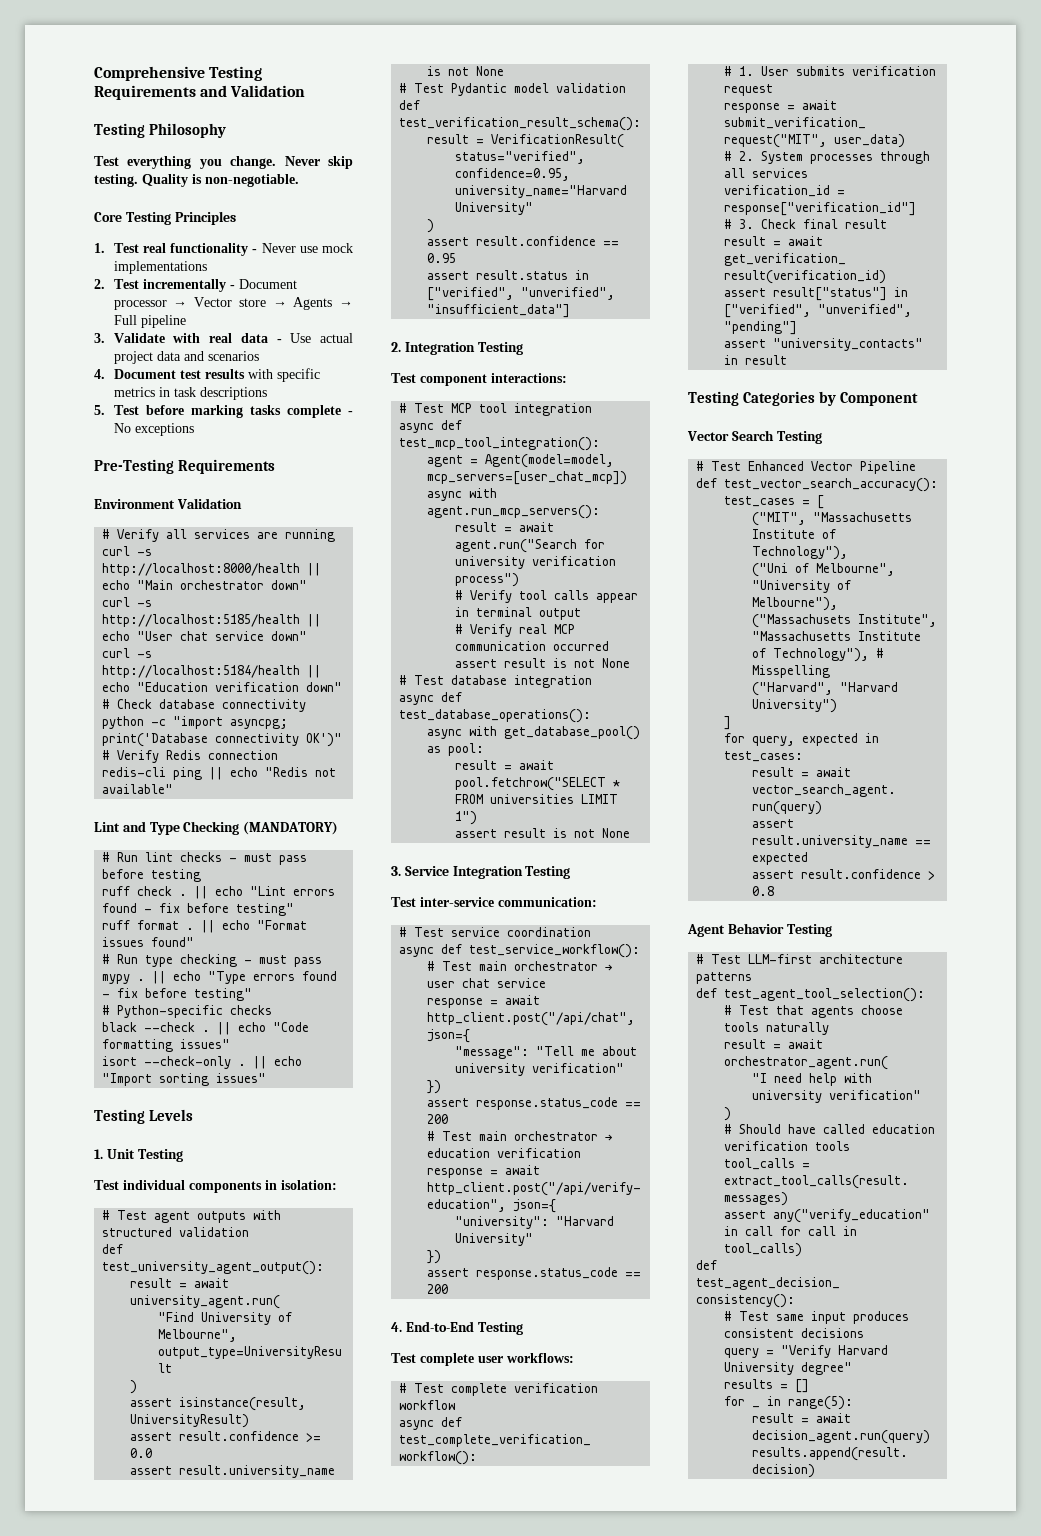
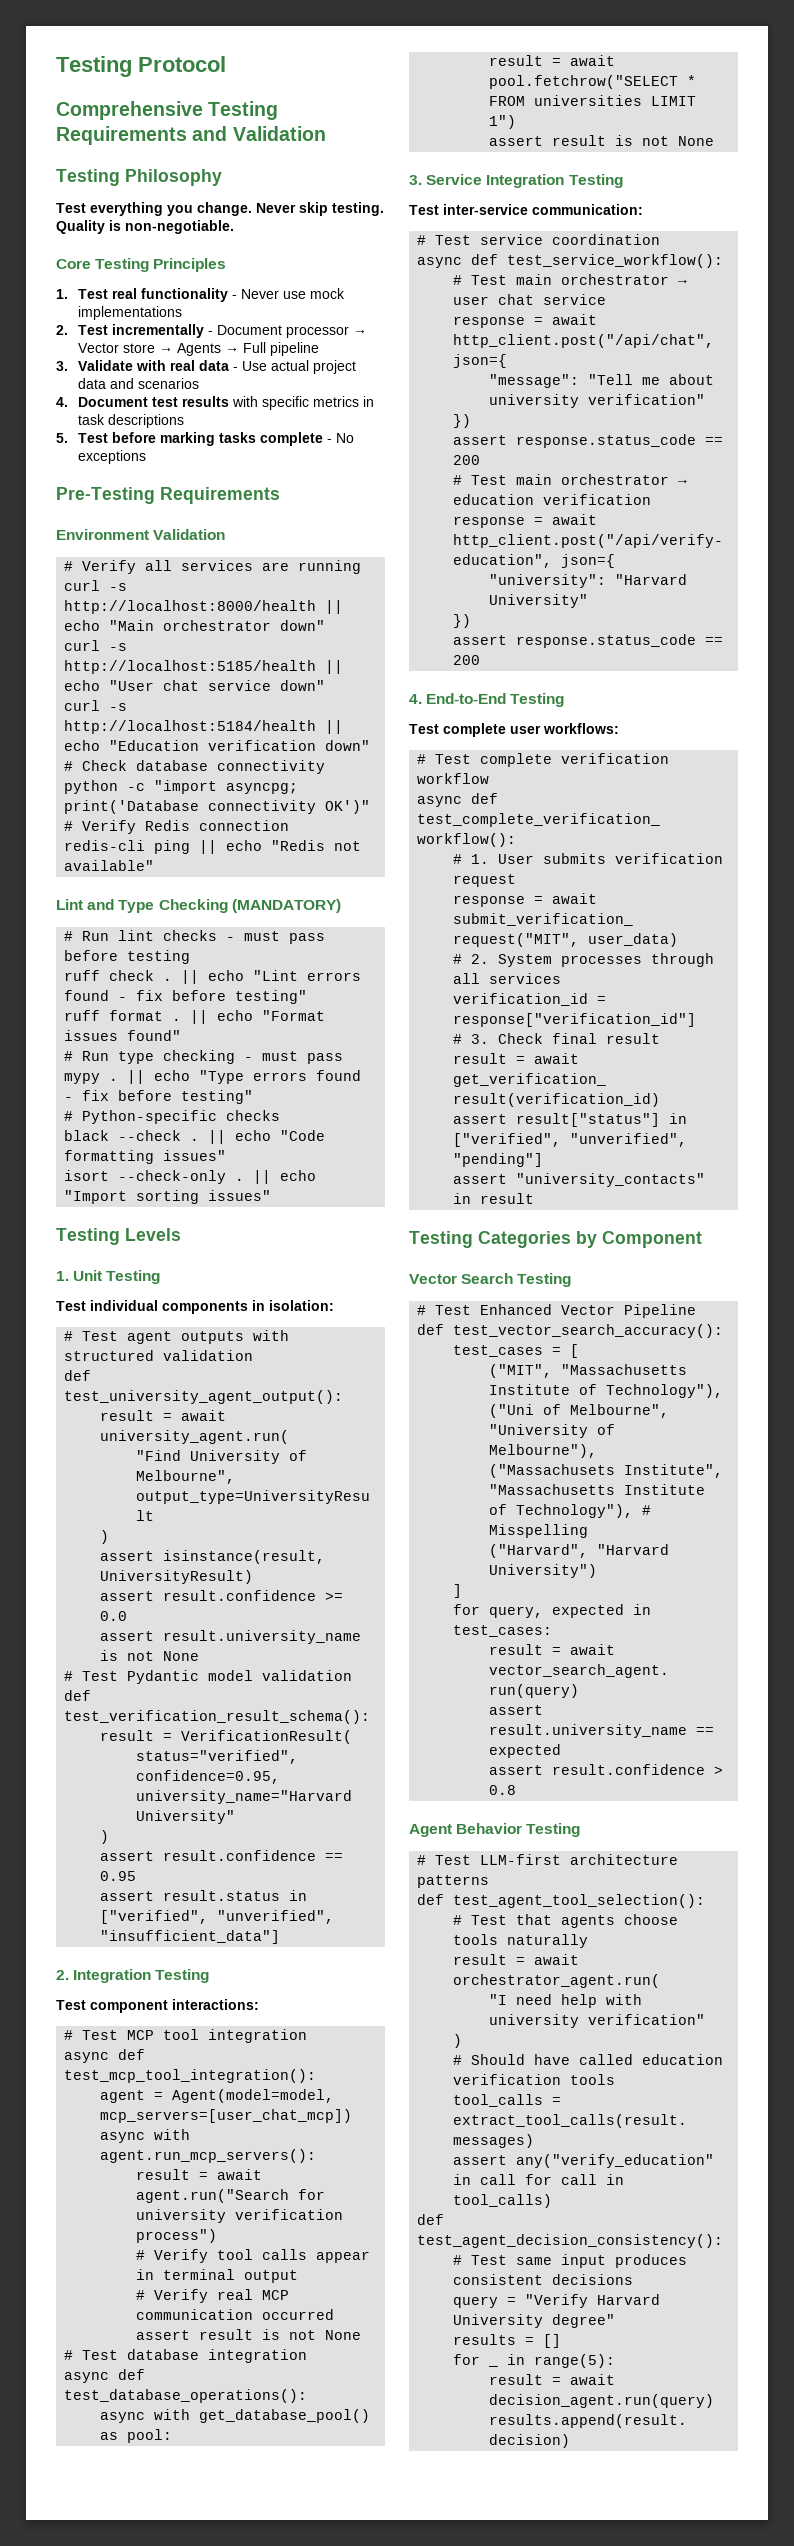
+ Testing Protocol

